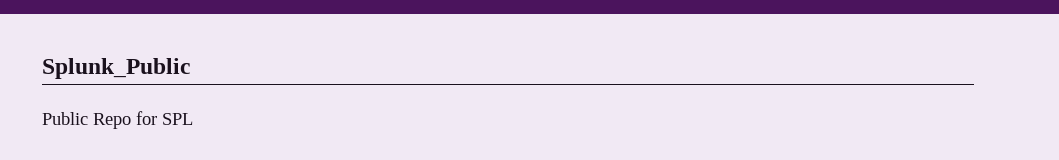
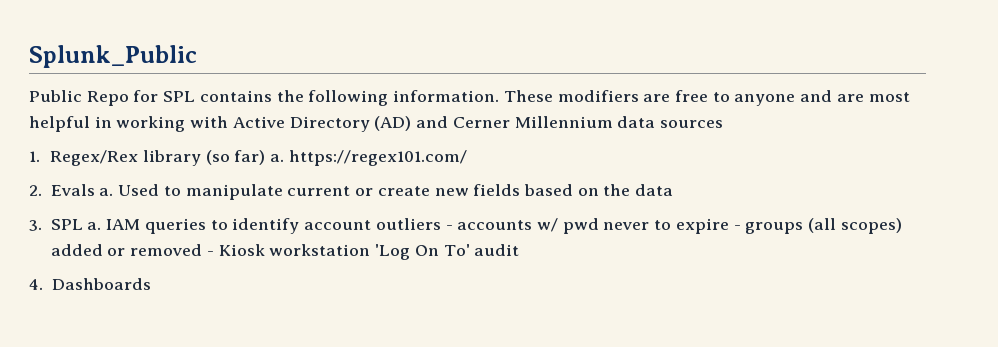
- Public Repo for SPL
+ Public Repo for SPL contains the following information. These modifiers are free to anyone and are most helpful in working with Active Directory (AD) and Cerner Millennium data sources
+ 1. Regex/Rex library (so far) a. https://regex101.com/
+ 2. Evals a. Used to manipulate current or create new fields based on the data
+ 3. SPL a. IAM queries to identify account outliers - accounts w/ pwd never to expire - groups (all scopes) added or removed - Kiosk workstation 'Log On To' audit
+ 4. Dashboards

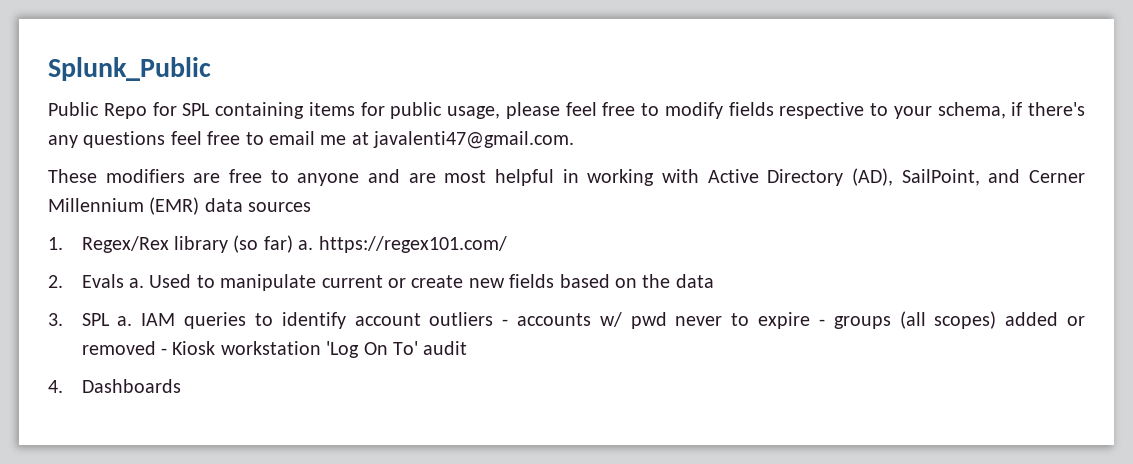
- Public Repo for SPL contains the following information. These modifiers are free to anyone and are most helpful in working with Active Directory (AD) and Cerner Millennium data sources
+ Public Repo for SPL containing items for public usage, please feel free to modify fields respective to your schema, if there's any questions feel free to email me at javalenti47@gmail.com.
+ These modifiers are free to anyone and are most helpful in working with Active Directory (AD), SailPoint, and Cerner Millennium (EMR) data sources

